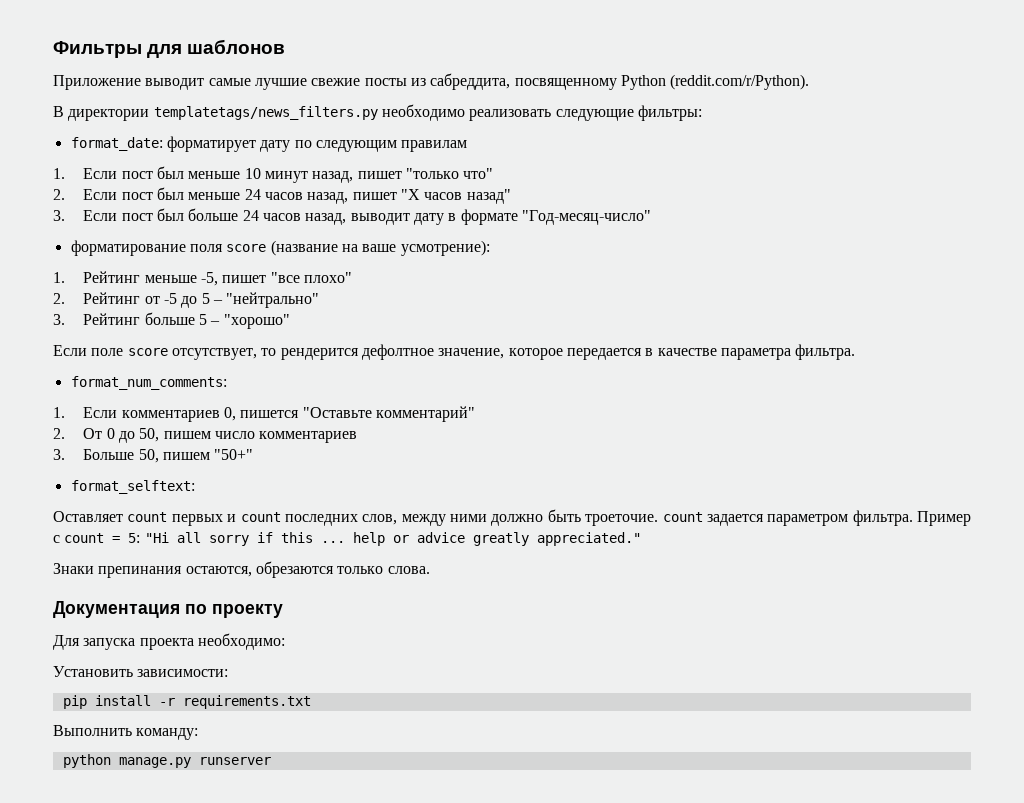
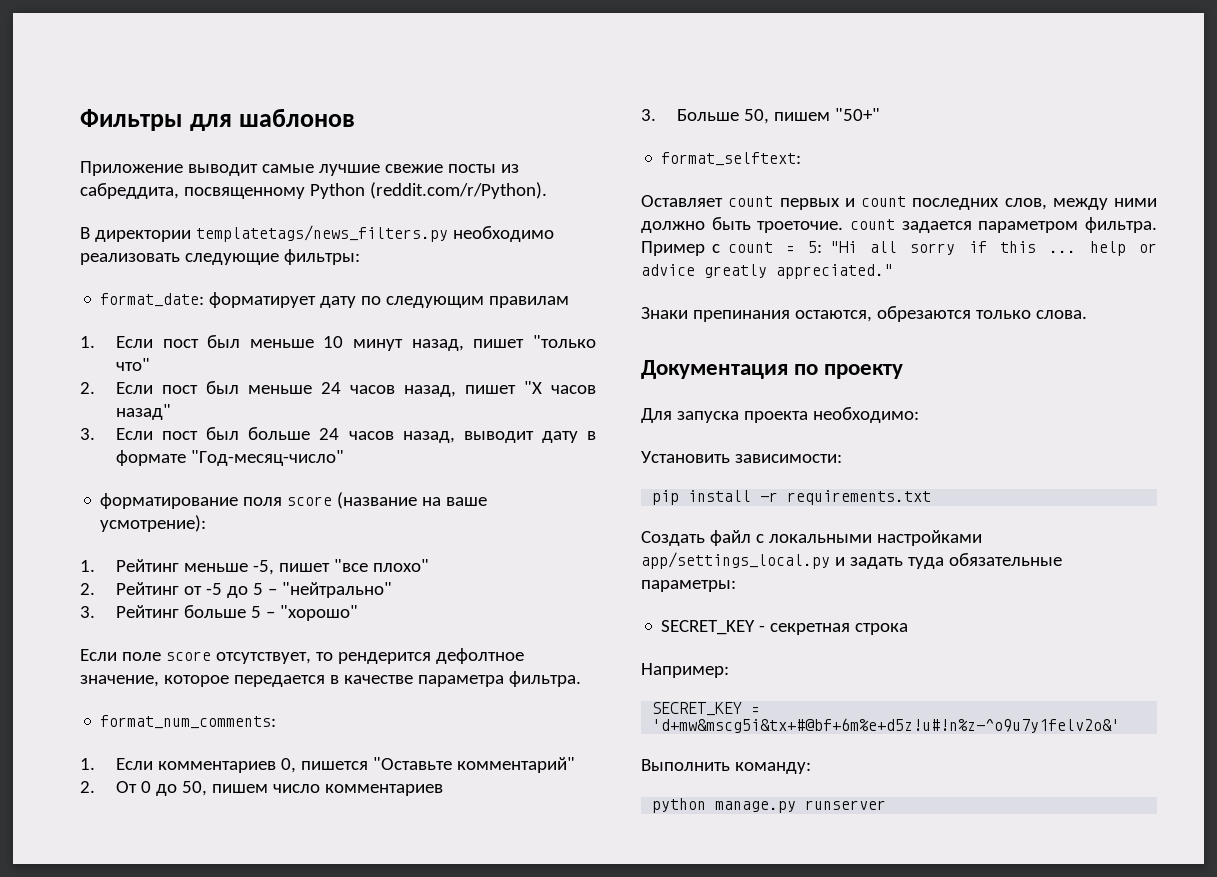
+ Создать файл с локальными настройками app/settings_local.py и задать туда обязательные параметры:
+ SECRET_KEY - секретная строка
+ Например:
+ SECRET_KEY = 'd+mw&mscg5i&tx+#@bf+6m%e+d5z!u#!n%z-^o9u7y1felv2o&'

